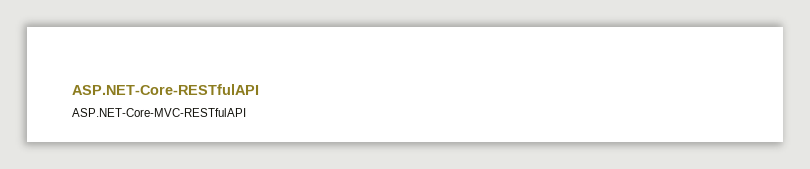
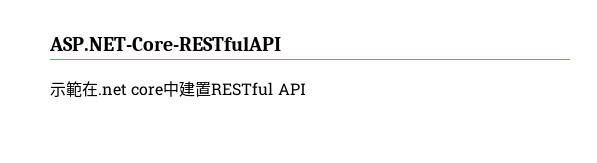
- ASP.NET-Core-MVC-RESTfulAPI
+ 示範在.net core中建置RESTful API

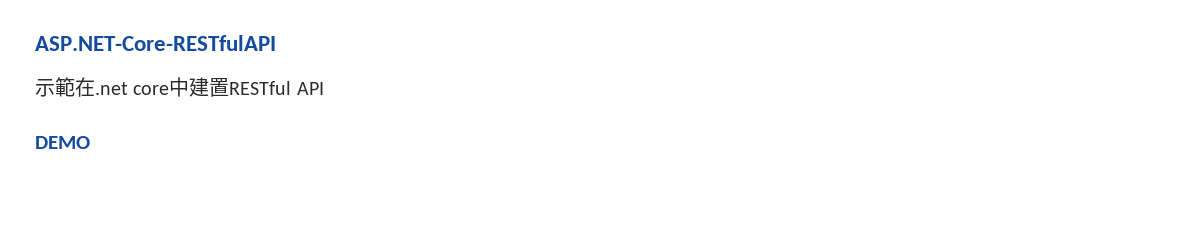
+ DEMO

